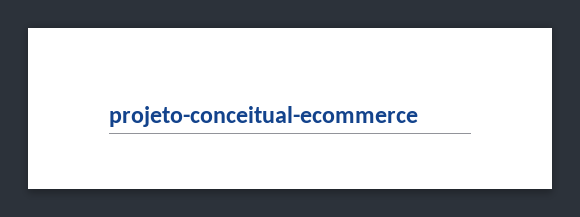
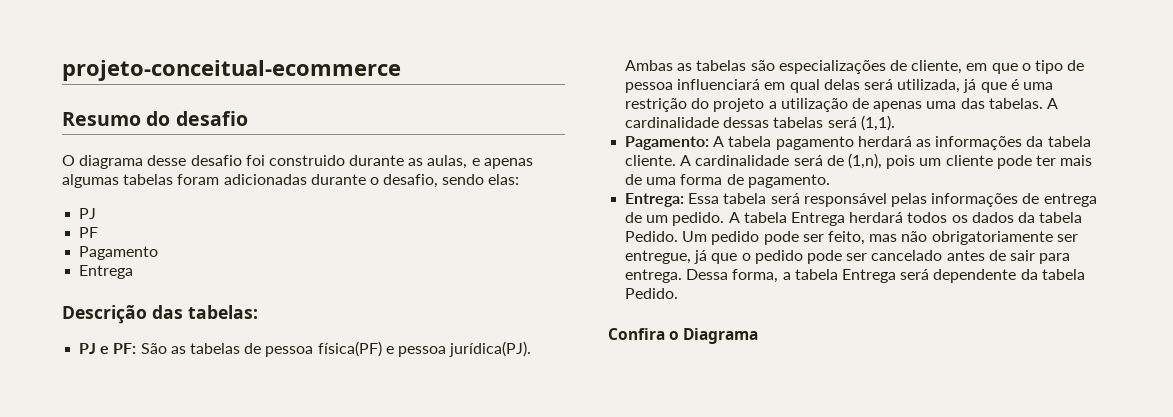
+ Resumo do desafio
+ O diagrama desse desafio foi construido durante as aulas, e apenas algumas tabelas foram adicionadas durante o desafio, sendo elas:
+ PJ
+ PF
+ Pagamento
+ Entrega
+ Descrição das tabelas:
+ PJ e PF: São as tabelas de pessoa física(PF) e pessoa jurídica(PJ). Ambas as tabelas são especializações de cliente, em que o tipo de pessoa influenciará em qual delas será utilizada, já que é uma restrição do projeto a utilização de apenas uma das tabelas. A cardinalidade dessas tabelas será (1,1).
+ Pagamento: A tabela pagamento herdará as informações da tabela cliente. A cardinalidade será de (1,n), pois um cliente pode ter mais de uma forma de pagamento.
+ Entrega: Essa tabela será responsável pelas informações de entrega de um pedido. A tabela Entrega herdará todos os dados da tabela Pedido. Um pedido pode ser feito, mas não obrigatoriamente ser entregue, já que o pedido pode ser cancelado antes de sair para entrega. Dessa forma, a tabela Entrega será dependente da tabela Pedido.
+ Confira o Diagrama

